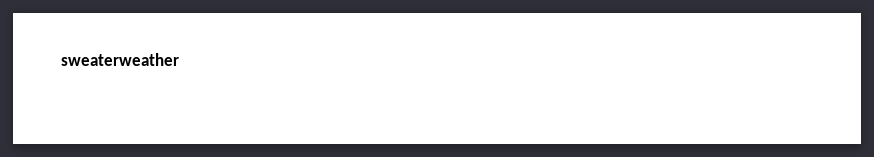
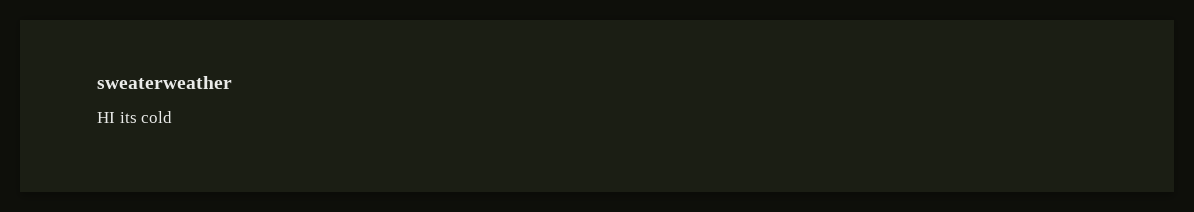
+ HI its cold

